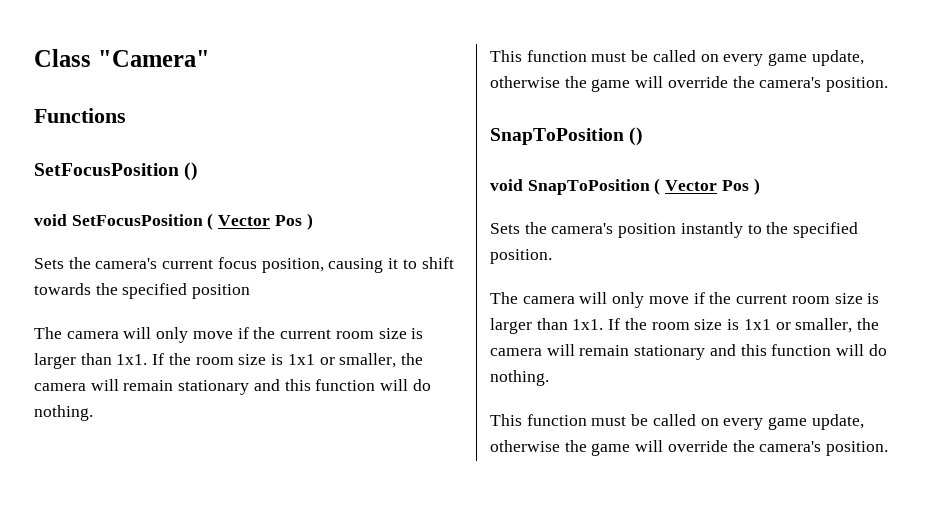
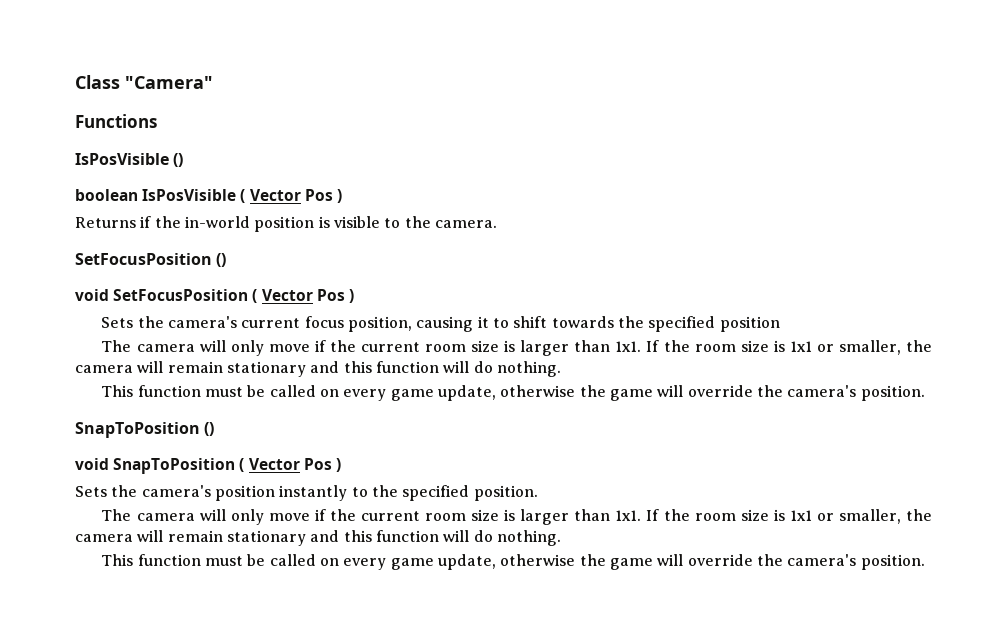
+ IsPosVisible ()
+ boolean IsPosVisible ( Vector Pos )
+ Returns if the in-world position is visible to the camera.

